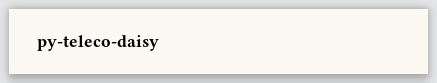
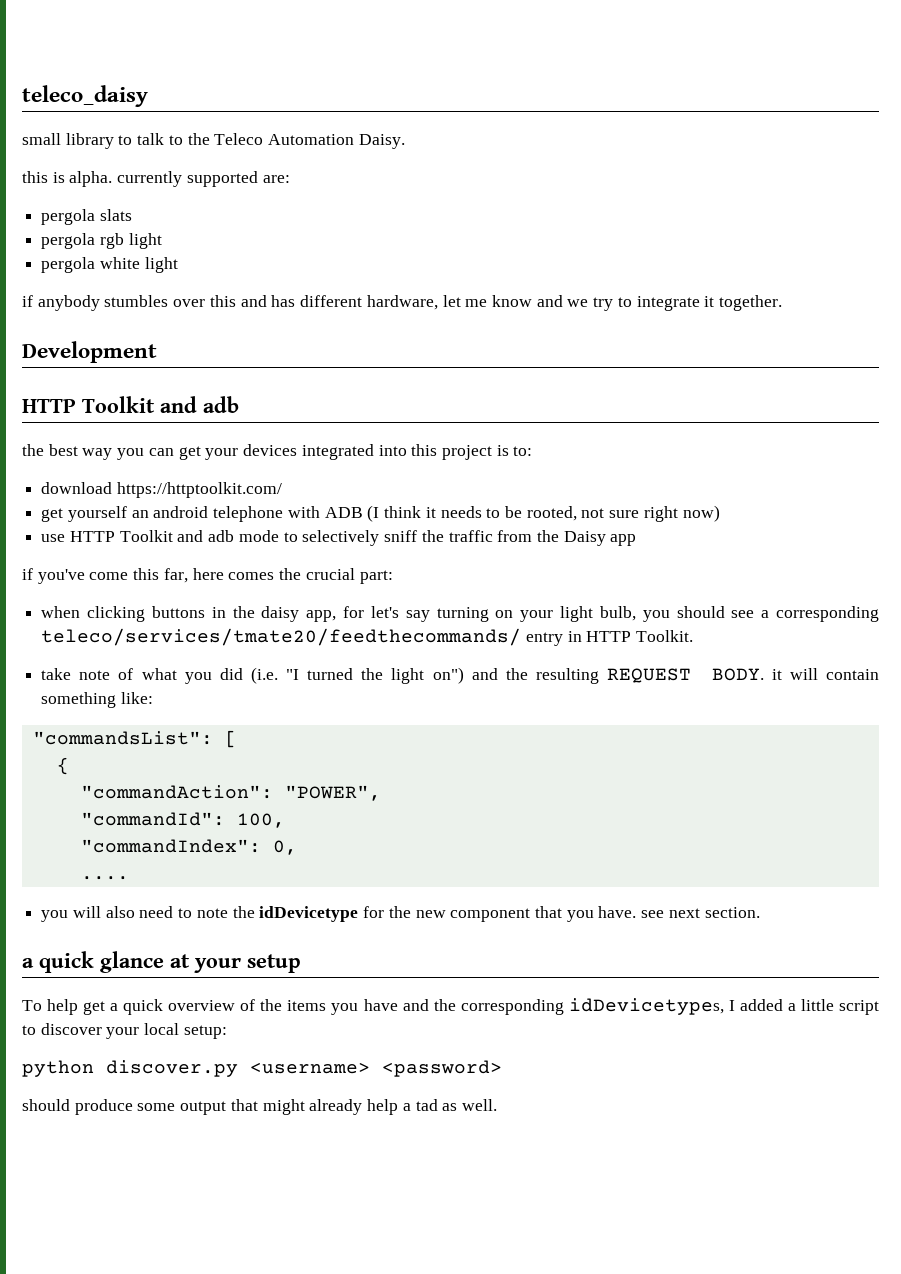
- py-teleco-daisy
+ teleco_daisy
+ small library to talk to the Teleco Automation Daisy.
+ this is alpha. currently supported are:
+ pergola slats
+ pergola rgb light
+ pergola white light
+ if anybody stumbles over this and has different hardware, let me know and we try to integrate it together.
+ Development
+ HTTP Toolkit and adb
+ the best way you can get your devices integrated into this project is to:
+ download https://httptoolkit.com/
+ get yourself an android telephone with ADB (I think it needs to be rooted, not sure right now)
+ use HTTP Toolkit and adb mode to selectively sniff the traffic from the Daisy app
+ if you've come this far, here comes the crucial part:
+ when clicking buttons in the daisy app, for let's say turning on your light bulb, you should see a corresponding teleco/services/tmate20/feedthecommands/ entry in HTTP Toolkit.
+ take note of what you did (i.e. "I turned the light on") and the resulting REQUEST BODY. it will contain something like:
+ "commandsList": [
+ {
+ "commandAction": "POWER",
+ "commandId": 100,
+ "commandIndex": 0,
+ ....
+ you will also need to note the idDevicetype for the new component that you have. see next section.
+ a quick glance at your setup
+ To help get a quick overview of the items you have and the corresponding idDevicetypes, I added a little script to discover your local setup:
+ python discover.py <username> <password>
+ should produce some output that might already help a tad as well.

